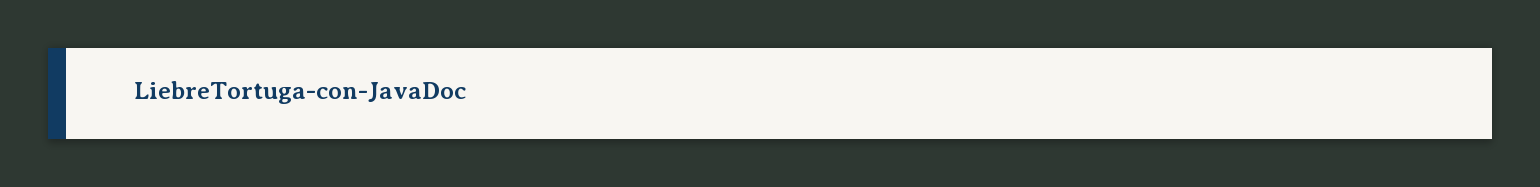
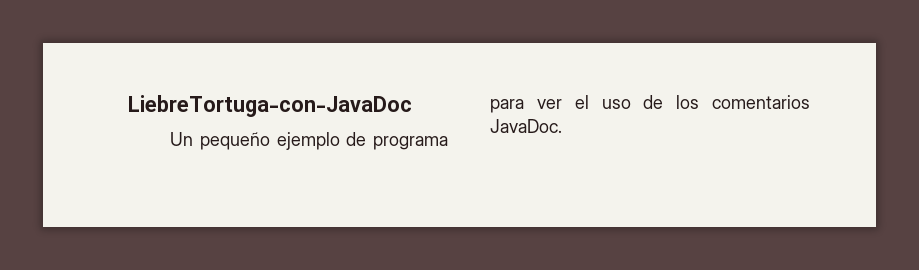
+ Un pequeño ejemplo de programa para ver el uso de los comentarios JavaDoc.

